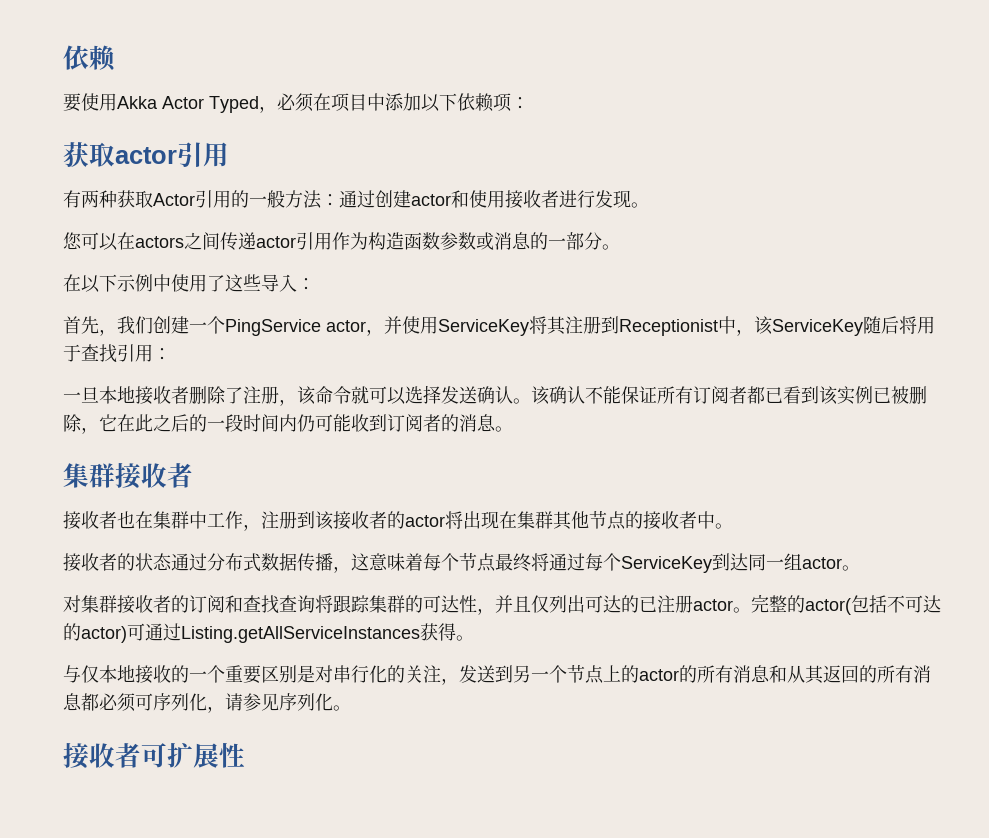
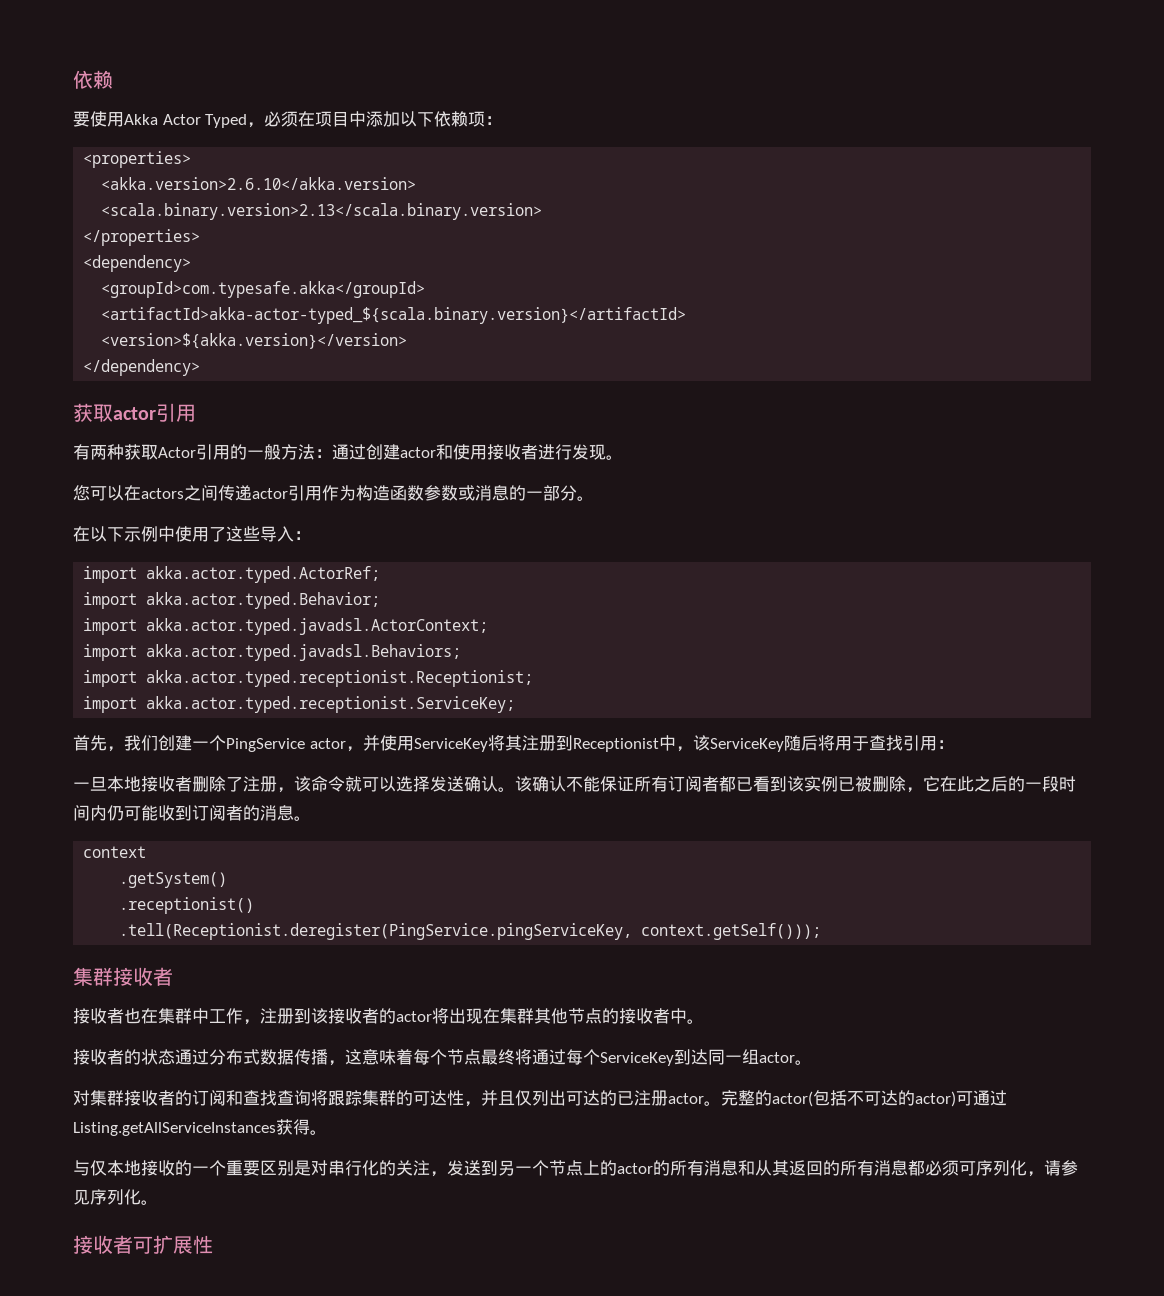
+ <properties>
+ <akka.version>2.6.10</akka.version>
+ <scala.binary.version>2.13</scala.binary.version>
+ </properties>
+ <dependency>
+ <groupId>com.typesafe.akka</groupId>
+ <artifactId>akka-actor-typed_${scala.binary.version}</artifactId>
+ <version>${akka.version}</version>
+ </dependency>
+ import akka.actor.typed.ActorRef;
+ import akka.actor.typed.Behavior;
+ import akka.actor.typed.javadsl.ActorContext;
+ import akka.actor.typed.javadsl.Behaviors;
+ import akka.actor.typed.receptionist.Receptionist;
+ import akka.actor.typed.receptionist.ServiceKey;
+ context
+ .getSystem()
+ .receptionist()
+ .tell(Receptionist.deregister(PingService.pingServiceKey, context.getSelf()));

